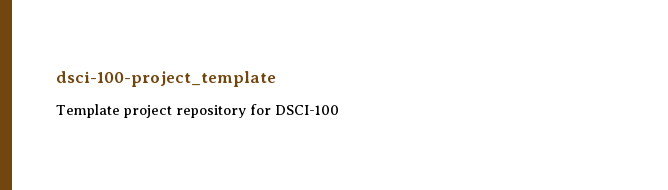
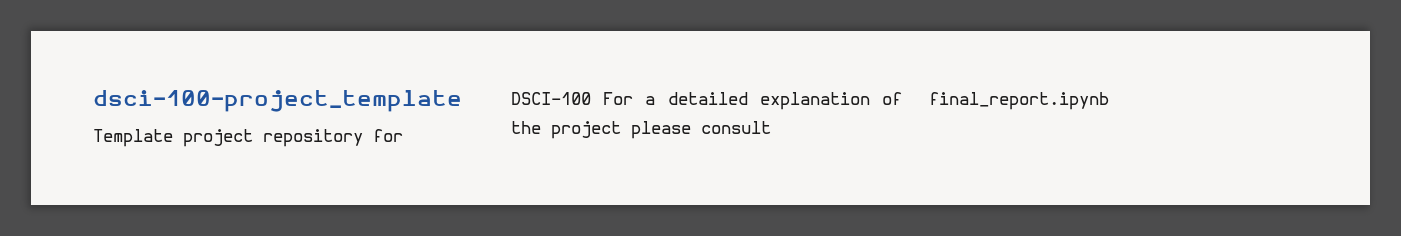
- Template project repository for DSCI-100
+ Template project repository for DSCI-100 For a detailed explanation of the project please consult final_report.ipynb

